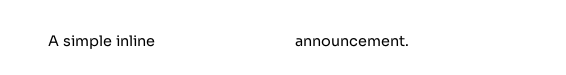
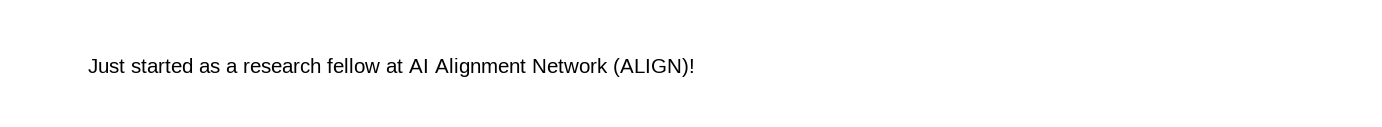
- A simple inline announcement.
+ Just started as a research fellow at AI Alignment Network (ALIGN)!

